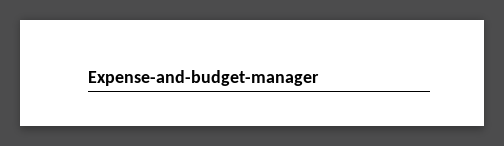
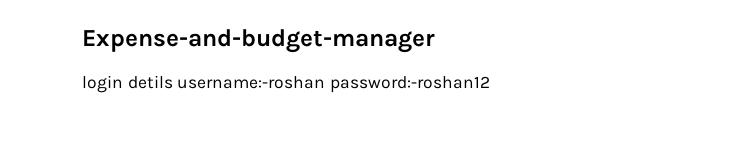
+ login detils username:-roshan password:-roshan12

